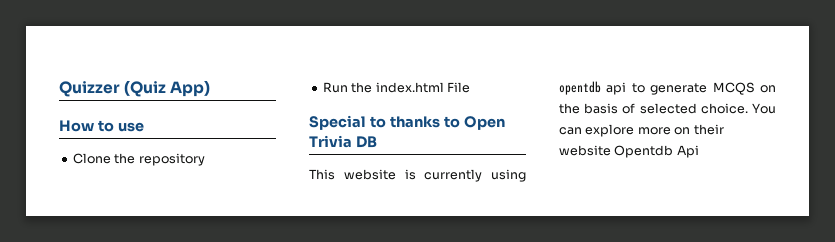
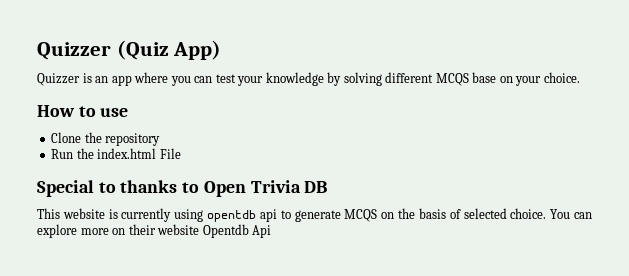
+ Quizzer is an app where you can test your knowledge by solving different MCQS base on your choice.

